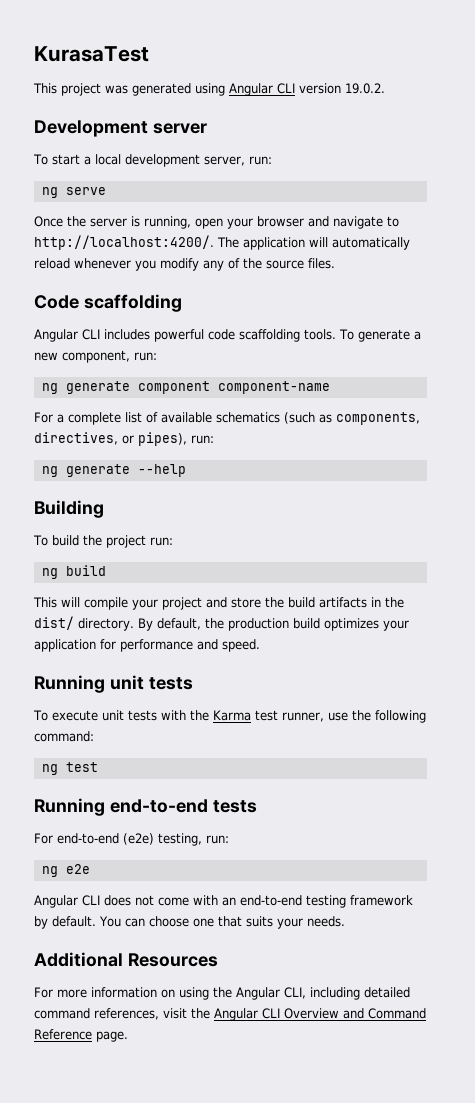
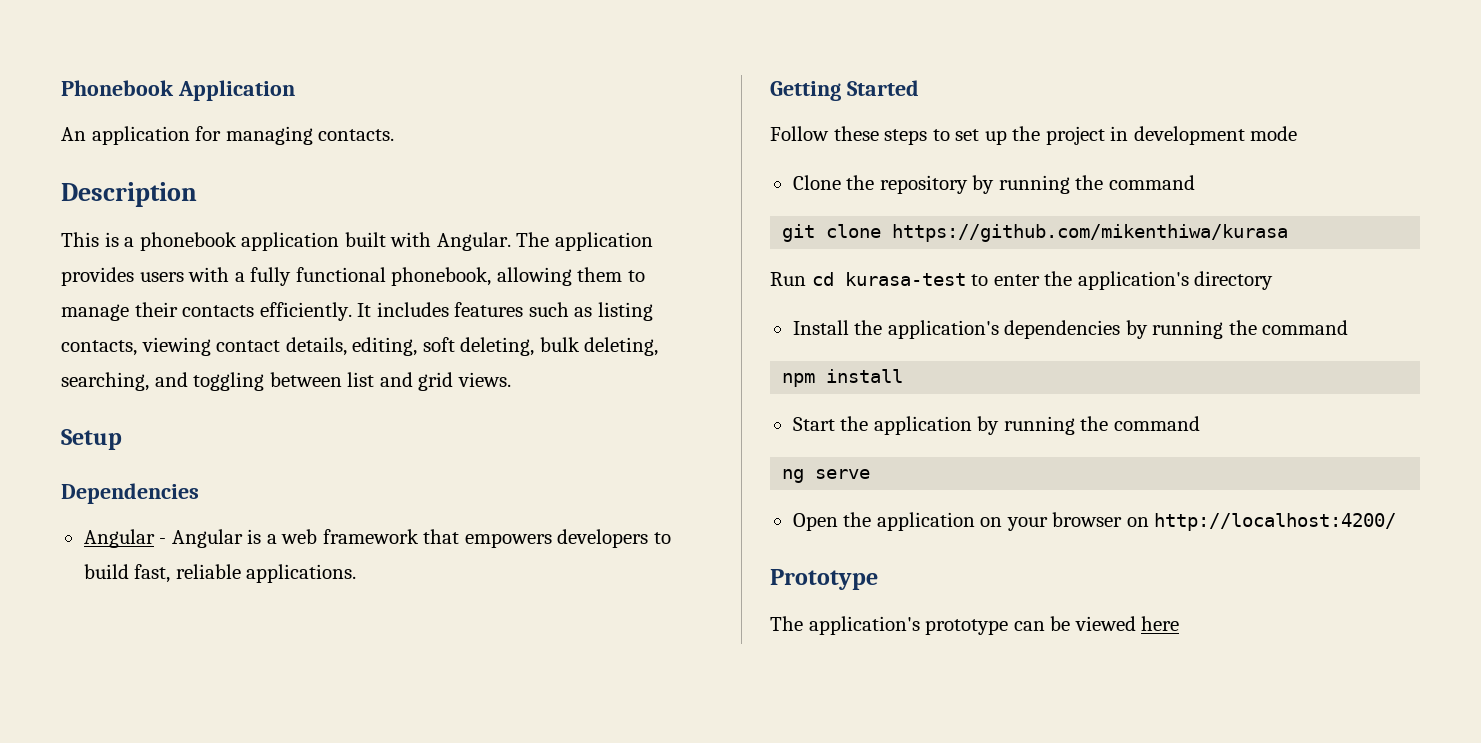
- KurasaTest
- This project was generated using Angular CLI version 19.0.2.
- Development server
- To start a local development server, run:
+ Phonebook Application
+ An application for managing contacts.
+ Description
+ This is a phonebook application built with Angular. The application provides users with a fully functional phonebook, allowing them to manage their contacts efficiently. It includes features such as listing contacts, viewing contact details, editing, soft deleting, bulk deleting, searching, and toggling between list and grid views.
+ Setup
+ Dependencies
+ Angular - Angular is a web framework that empowers developers to build fast, reliable applications.
+ Getting Started
+ Follow these steps to set up the project in development mode
+ Clone the repository by running the command
+ git clone https://github.com/mikenthiwa/kurasa
+ Run cd kurasa-test to enter the application's directory
+ Install the application's dependencies by running the command
+ npm install
+ Start the application by running the command
  ng serve
- Once the server is running, open your browser and navigate to http://localhost:4200/. The application will automatically reload whenever you modify any of the source files.
- Code scaffolding
- Angular CLI includes powerful code scaffolding tools. To generate a new component, run:
- ng generate component component-name
- For a complete list of available schematics (such as components, directives, or pipes), run:
- ng generate --help
- Building
- To build the project run:
- ng build
- This will compile your project and store the build artifacts in the dist/ directory. By default, the production build optimizes your application for performance and speed.
- Running unit tests
- To execute unit tests with the Karma test runner, use the following command:
- ng test
- Running end-to-end tests
- For end-to-end (e2e) testing, run:
- ng e2e
- Angular CLI does not come with an end-to-end testing framework by default. You can choose one that suits your needs.
- Additional Resources
- For more information on using the Angular CLI, including detailed command references, visit the Angular CLI Overview and Command Reference page.
+ Open the application on your browser on http://localhost:4200/
+ Prototype
+ The application's prototype can be viewed here

